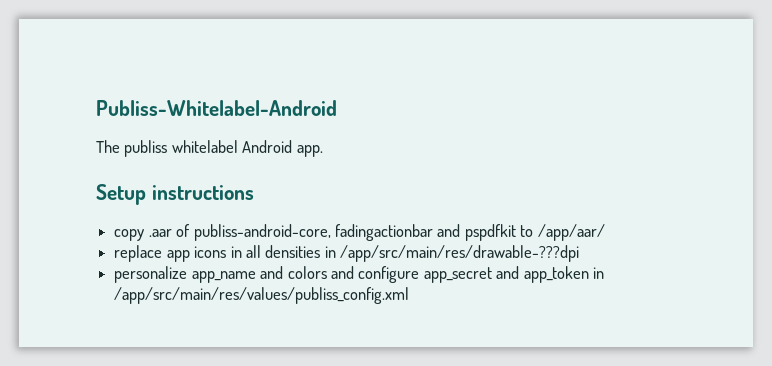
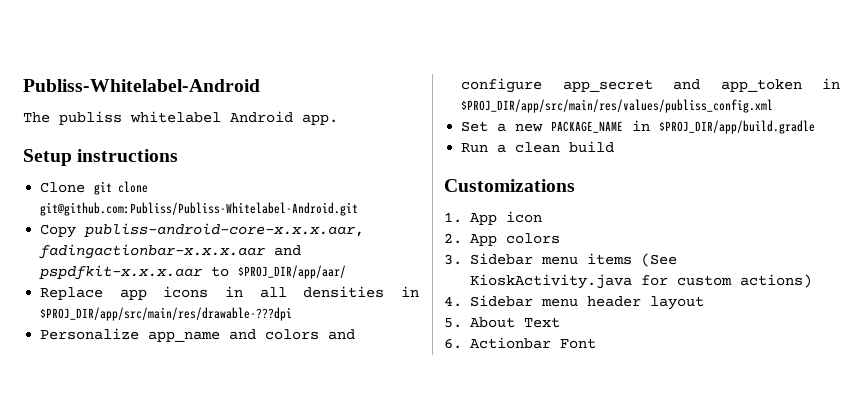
- copy .aar of publiss-android-core, fadingactionbar and pspdfkit to /app/aar/
- replace app icons in all densities in /app/src/main/res/drawable-???dpi
- personalize app_name and colors and configure app_secret and app_token in /app/src/main/res/values/publiss_config.xml
+ Clone git clone git@github.com:Publiss/Publiss-Whitelabel-Android.git
+ Copy publiss-android-core-x.x.x.aar, fadingactionbar-x.x.x.aar and pspdfkit-x.x.x.aar to $PROJ_DIR/app/aar/
+ Replace app icons in all densities in $PROJ_DIR/app/src/main/res/drawable-???dpi
+ Personalize app_name and colors and configure app_secret and app_token in $PROJ_DIR/app/src/main/res/values/publiss_config.xml
+ Set a new PACKAGE_NAME in $PROJ_DIR/app/build.gradle
+ Run a clean build
+ Customizations
+ 1. App icon
+ 2. App colors
+ 3. Sidebar menu items (See KioskActivity.java for custom actions)
+ 4. Sidebar menu header layout
+ 5. About Text
+ 6. Actionbar Font

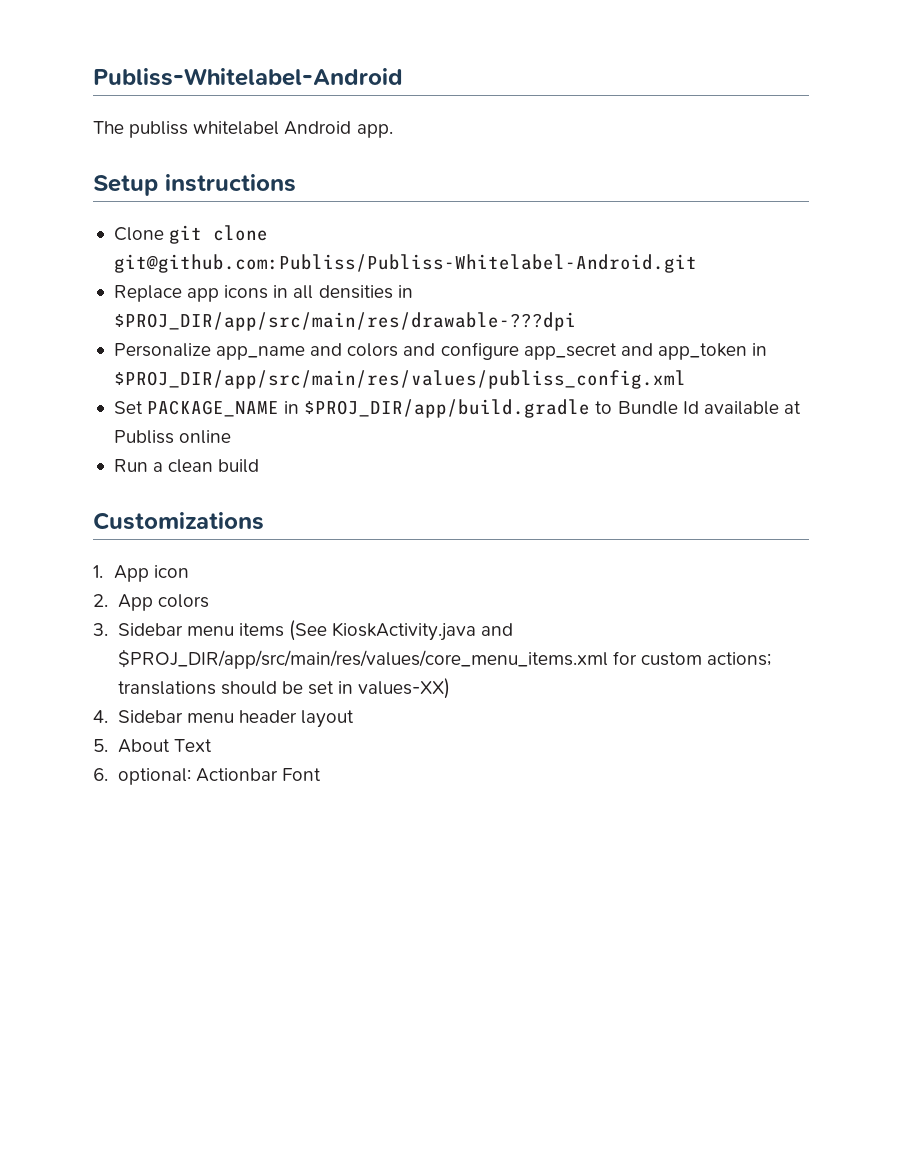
- Copy publiss-android-core-x.x.x.aar, fadingactionbar-x.x.x.aar and pspdfkit-x.x.x.aar to $PROJ_DIR/app/aar/
- Set a new PACKAGE_NAME in $PROJ_DIR/app/build.gradle
+ Set PACKAGE_NAME in $PROJ_DIR/app/build.gradle to Bundle Id available at Publiss online
- 3. Sidebar menu items (See KioskActivity.java for custom actions)
+ 3. Sidebar menu items (See KioskActivity.java and $PROJ_DIR/app/src/main/res/values/core_menu_items.xml for custom actions; translations should be set in values-XX)
- 6. Actionbar Font
+ 6. optional: Actionbar Font

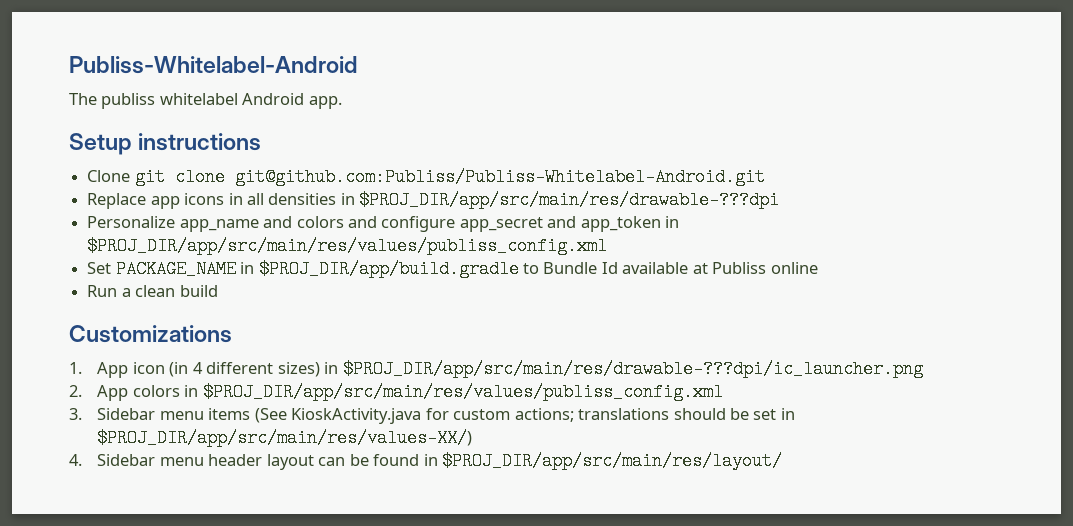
- 1. App icon
+ 1. App icon (in 4 different sizes) in $PROJ_DIR/app/src/main/res/drawable-???dpi/ic_launcher.png
- 2. App colors
+ 2. App colors in $PROJ_DIR/app/src/main/res/values/publiss_config.xml
- 3. Sidebar menu items (See KioskActivity.java and $PROJ_DIR/app/src/main/res/values/core_menu_items.xml for custom actions; translations should be set in values-XX)
+ 3. Sidebar menu items (See KioskActivity.java for custom actions; translations should be set in $PROJ_DIR/app/src/main/res/values-XX/)
- 4. Sidebar menu header layout
- 5. About Text
- 6. optional: Actionbar Font
+ 4. Sidebar menu header layout can be found in $PROJ_DIR/app/src/main/res/layout/

